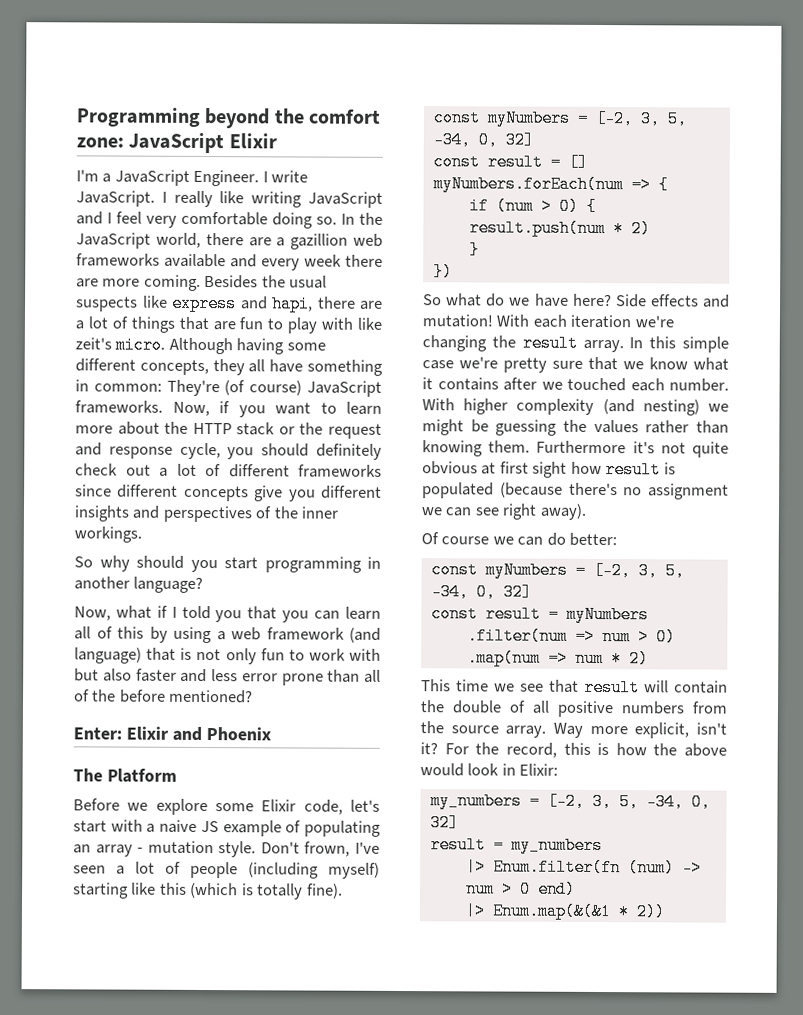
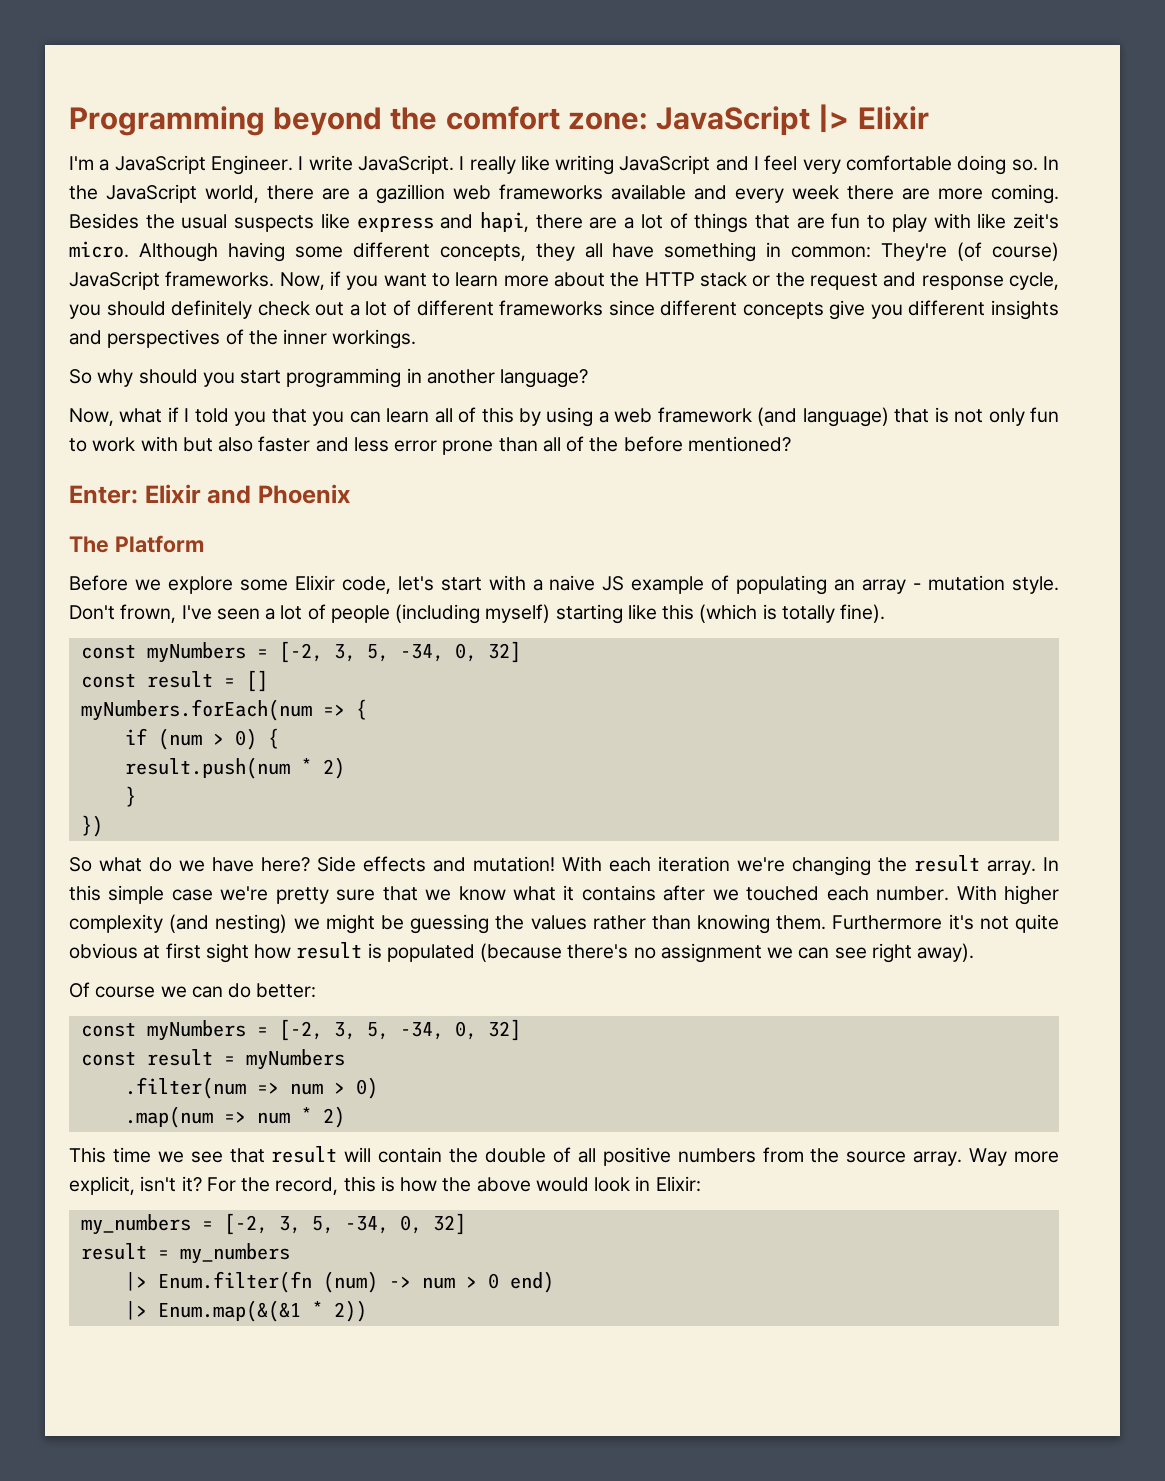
- Programming beyond the comfort zone: JavaScript Elixir
+ Programming beyond the comfort zone: JavaScript |> Elixir

